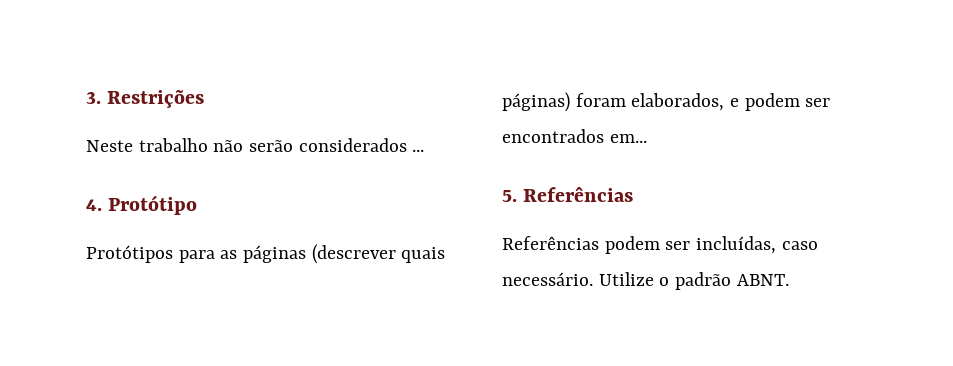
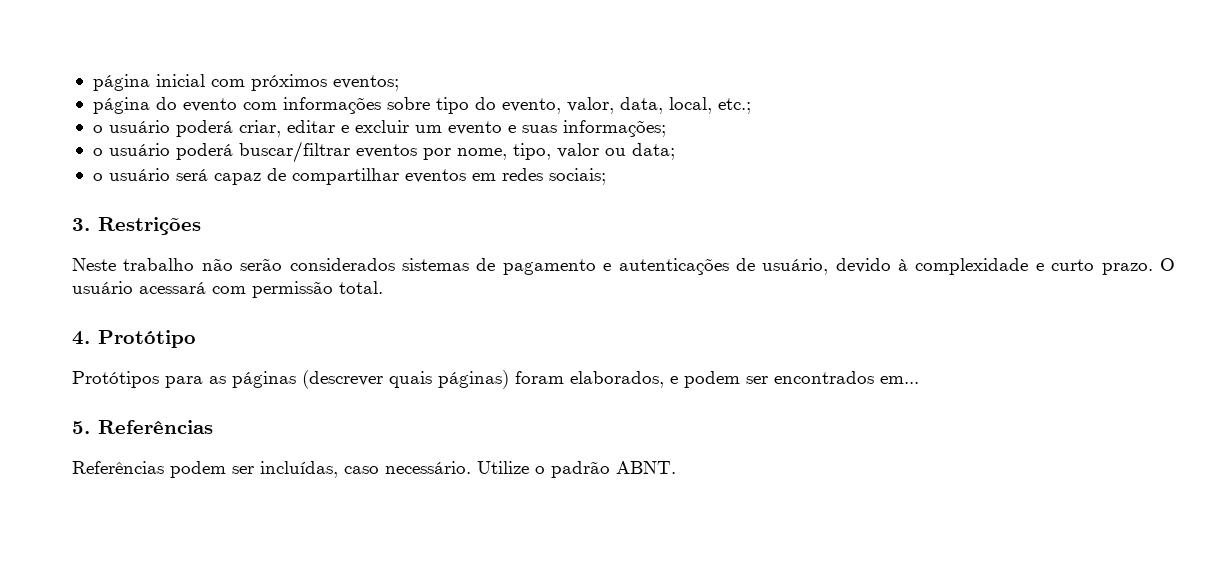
+ página inicial com próximos eventos;
+ página do evento com informações sobre tipo do evento, valor, data, local, etc.;
+ o usuário poderá criar, editar e excluir um evento e suas informações;
+ o usuário poderá buscar/filtrar eventos por nome, tipo, valor ou data;
+ o usuário será capaz de compartilhar eventos em redes sociais;
- Neste trabalho não serão considerados ...
+ Neste trabalho não serão considerados sistemas de pagamento e autenticações de usuário, devido à complexidade e curto prazo. O usuário acessará com permissão total.

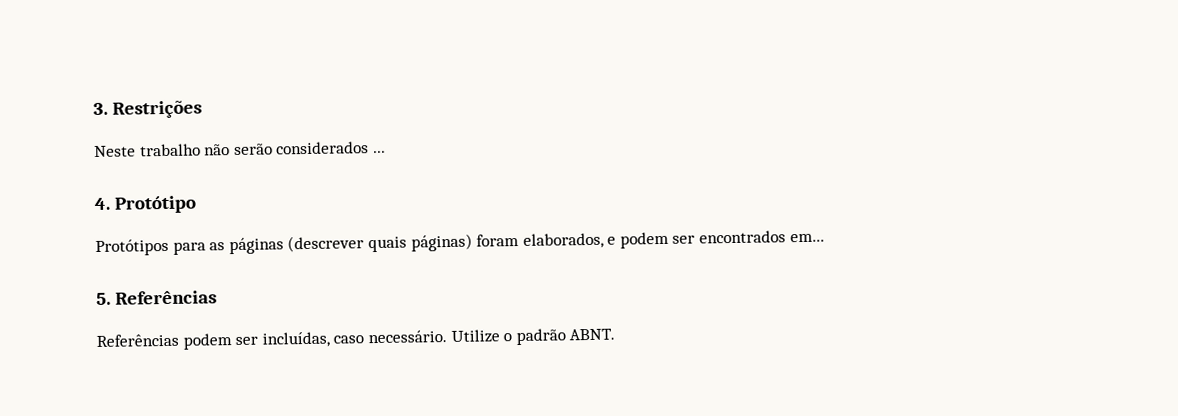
- página inicial com próximos eventos;
- página do evento com informações sobre tipo do evento, valor, data, local, etc.;
- o usuário poderá criar, editar e excluir um evento e suas informações;
- o usuário poderá buscar/filtrar eventos por nome, tipo, valor ou data;
- o usuário será capaz de compartilhar eventos em redes sociais;
- Neste trabalho não serão considerados sistemas de pagamento e autenticações de usuário, devido à complexidade e curto prazo. O usuário acessará com permissão total.
+ Neste trabalho não serão considerados ...

